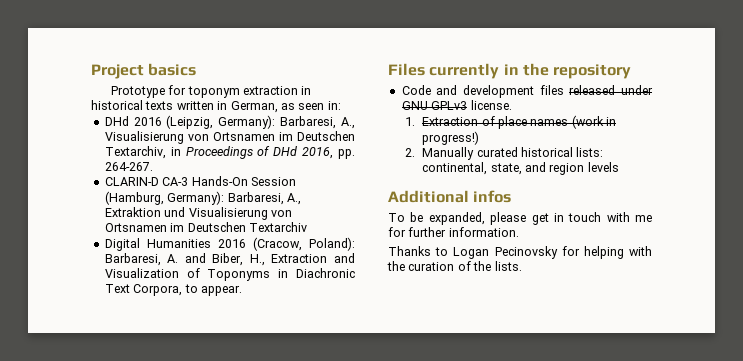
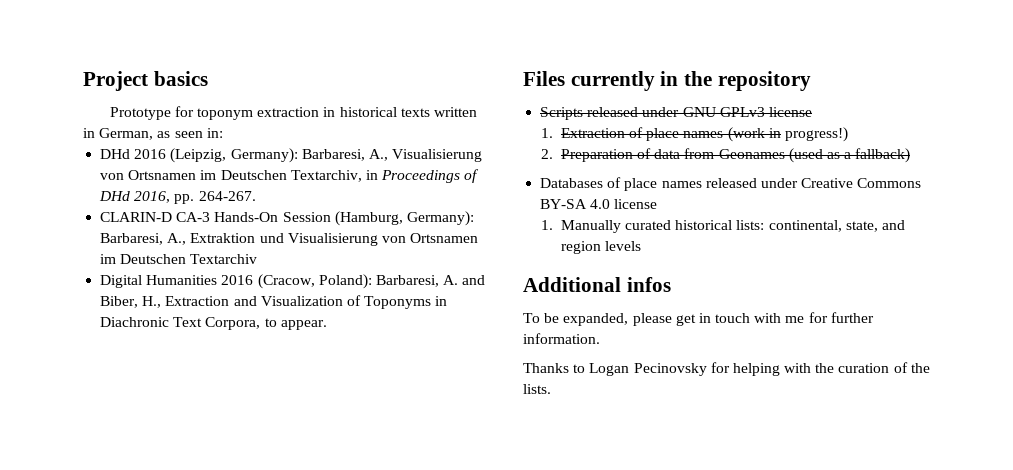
- Code and development files released under GNU GPLv3 license.
+ Scripts released under GNU GPLv3 license
- 2. Manually curated historical lists: continental, state, and region levels
+ 2. Preparation of data from Geonames (used as a fallback)
+ Databases of place names released under Creative Commons BY-SA 4.0 license
+ 1. Manually curated historical lists: continental, state, and region levels

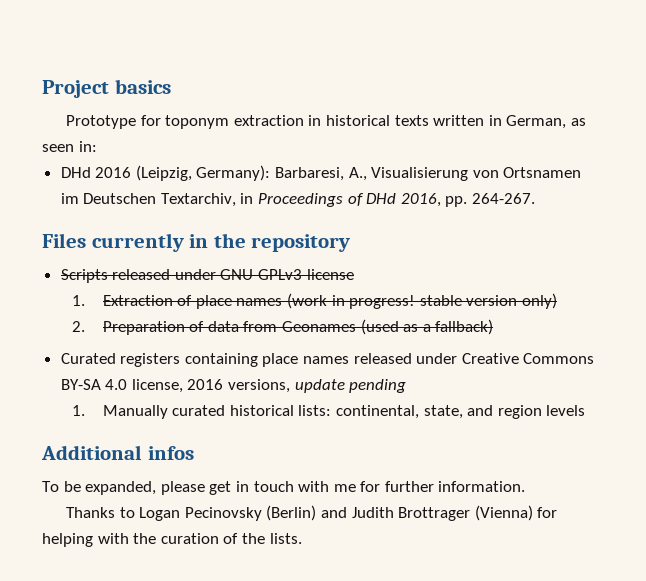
- CLARIN-D CA-3 Hands-On Session (Hamburg, Germany): Barbaresi, A., Extraktion und Visualisierung von Ortsnamen im Deutschen Textarchiv
- Digital Humanities 2016 (Cracow, Poland): Barbaresi, A. and Biber, H., Extraction and Visualization of Toponyms in Diachronic Text Corpora, to appear.
- 1. Extraction of place names (work in progress!)
+ 1. Extraction of place names (work in progress! stable version only)
- Databases of place names released under Creative Commons BY-SA 4.0 license
+ Curated registers containing place names released under Creative Commons BY-SA 4.0 license, 2016 versions, update pending
- Thanks to Logan Pecinovsky for helping with the curation of the lists.
+ Thanks to Logan Pecinovsky (Berlin) and Judith Brottrager (Vienna) for helping with the curation of the lists.

